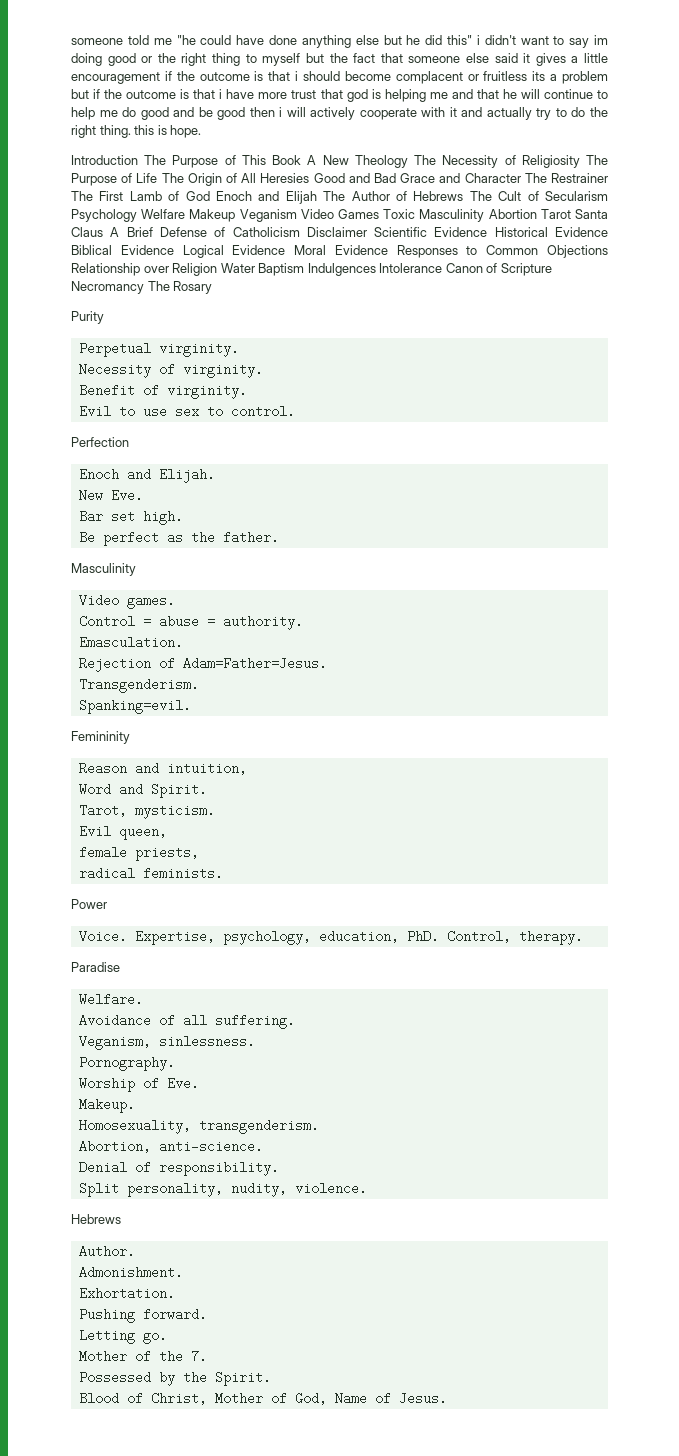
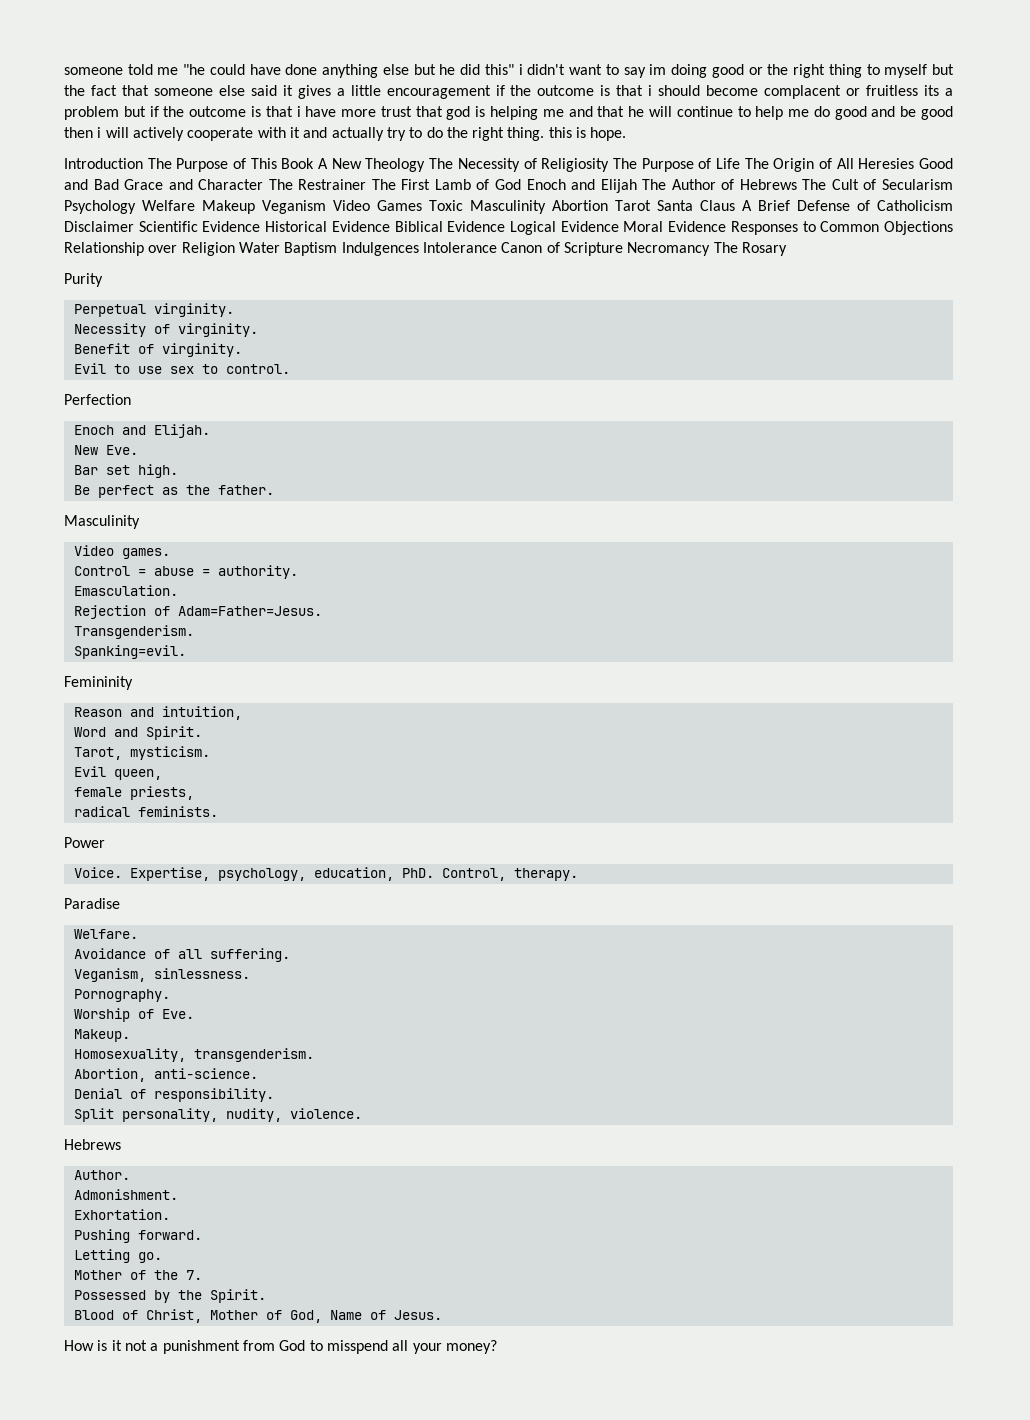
+ How is it not a punishment from God to misspend all your money?

